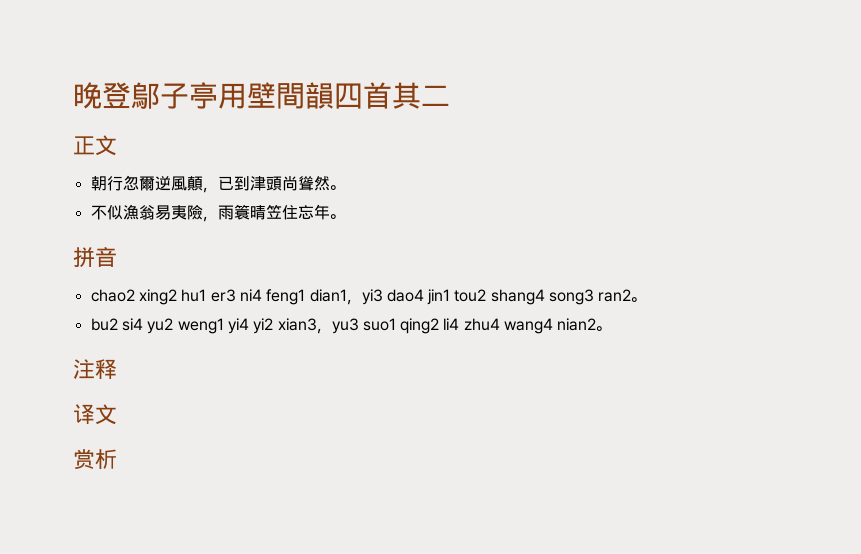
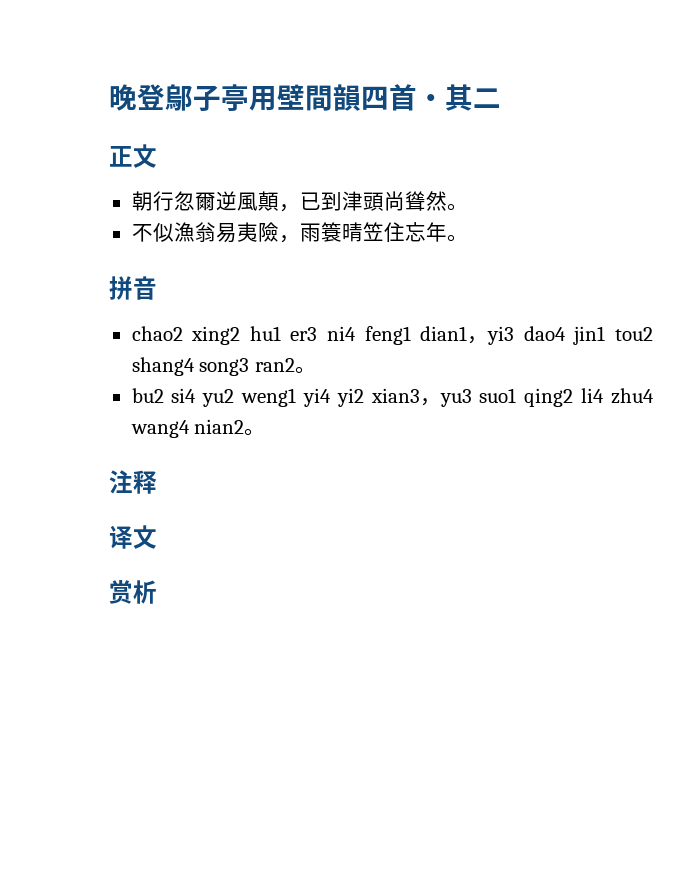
- 晚登鄔子亭用壁間韻四首其二
+ 晚登鄔子亭用壁間韻四首・其二

